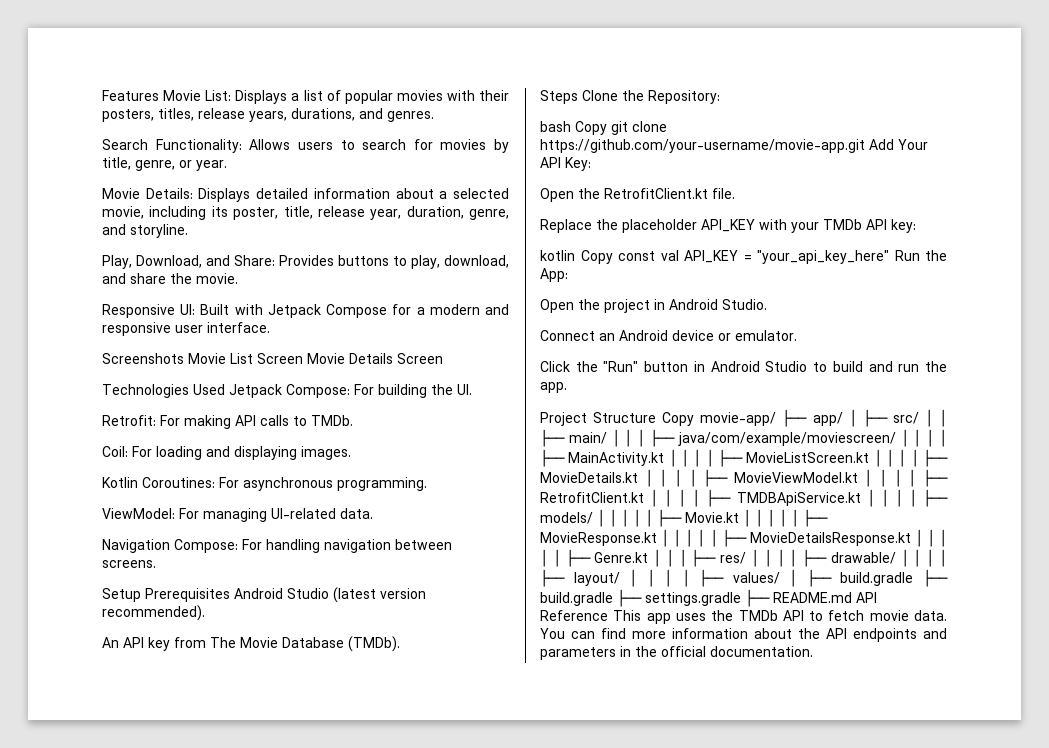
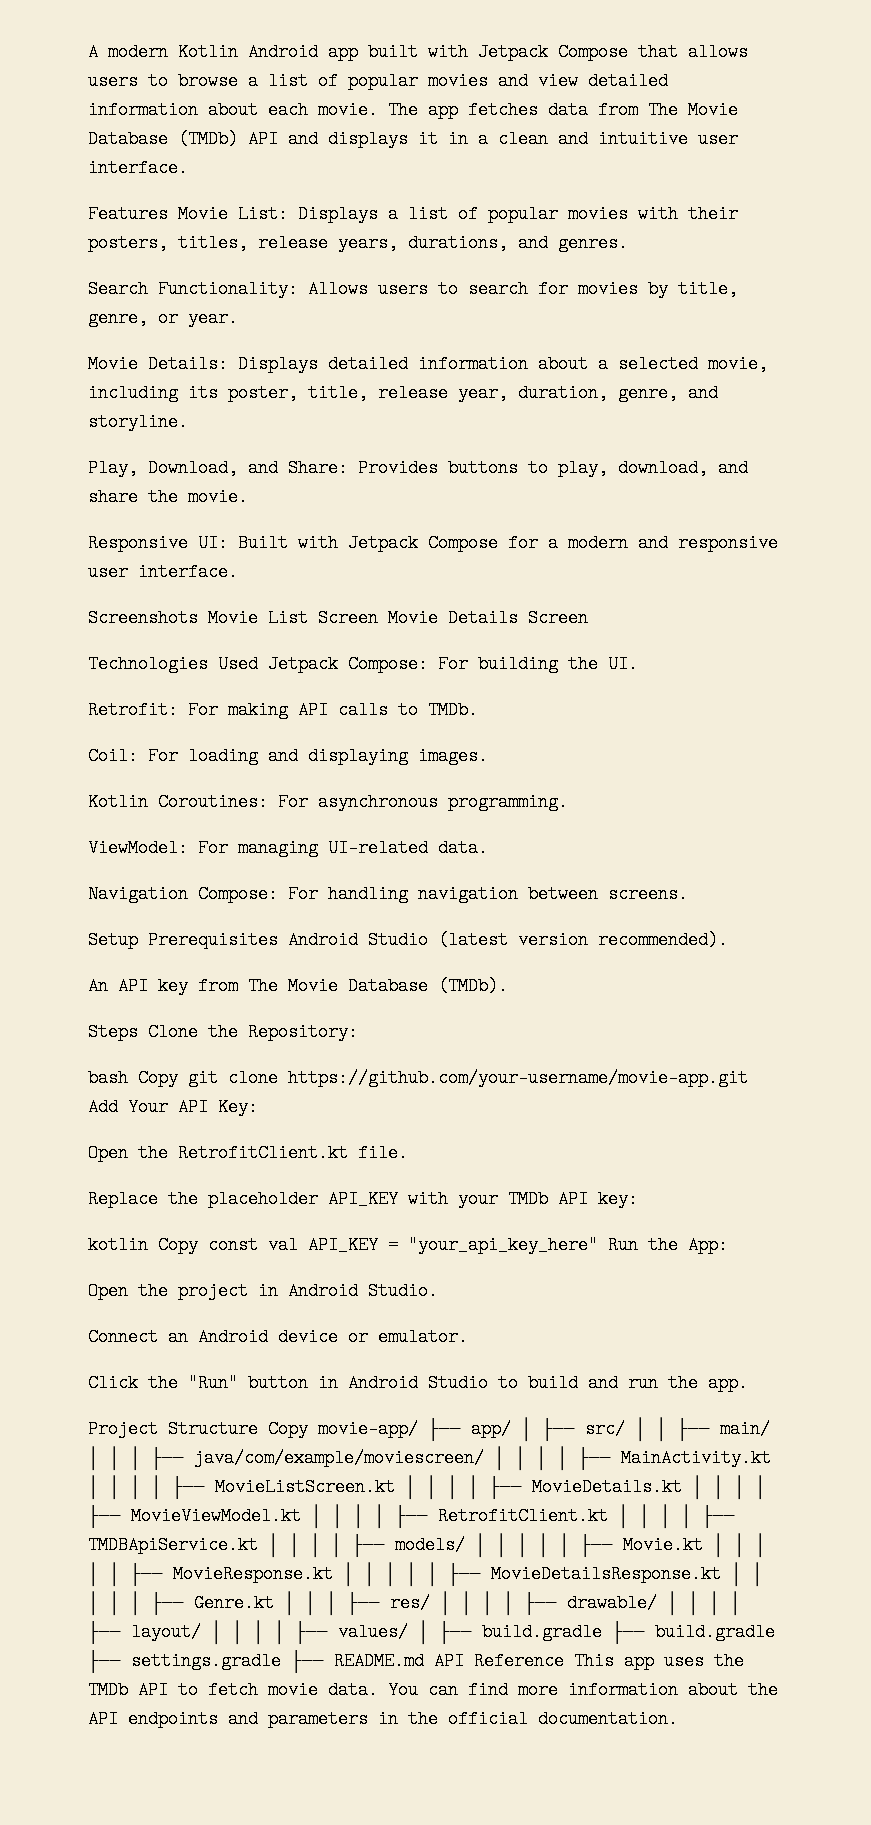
+ A modern Kotlin Android app built with Jetpack Compose that allows users to browse a list of popular movies and view detailed information about each movie. The app fetches data from The Movie Database (TMDb) API and displays it in a clean and intuitive user interface.

